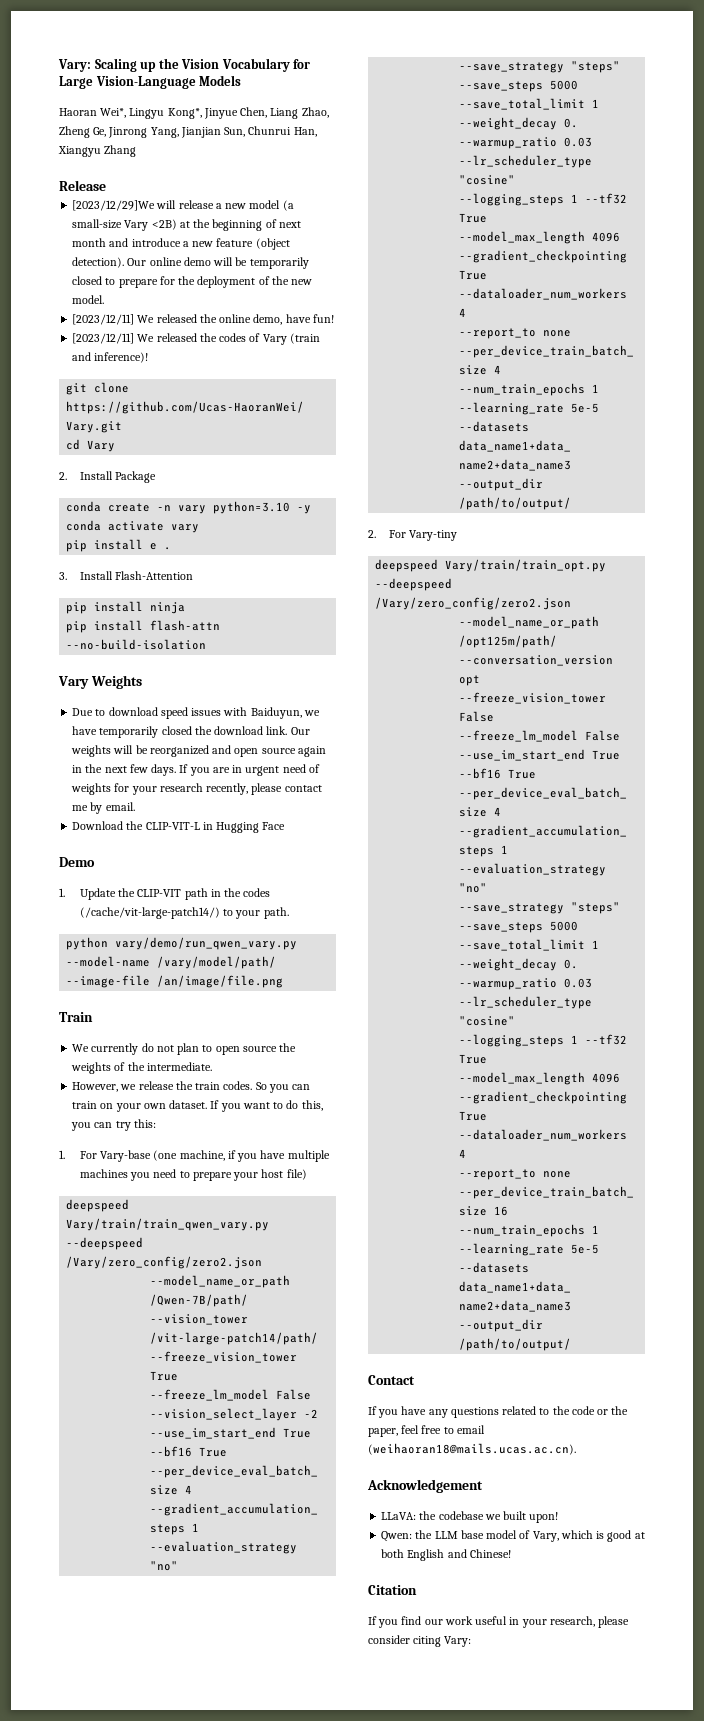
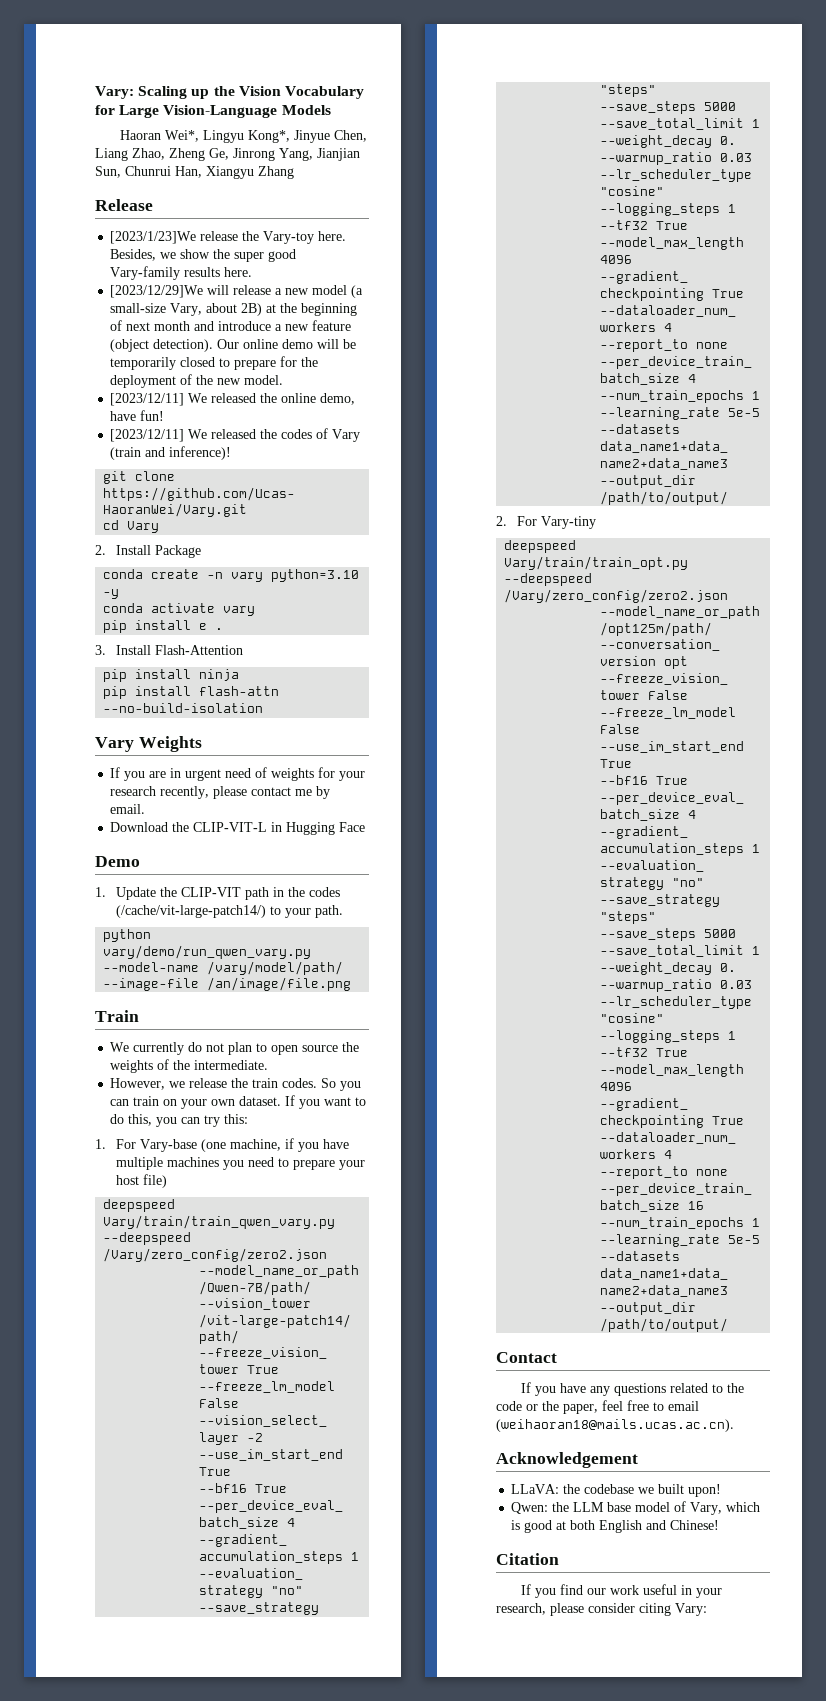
+ [2023/1/23]We release the Vary-toy here. Besides, we show the super good Vary-family results here.
- [2023/12/29]We will release a new model (a small-size Vary <2B) at the beginning of next month and introduce a new feature (object detection).
+ [2023/12/29]We will release a new model (a small-size Vary, about 2B) at the beginning of next month and introduce a new feature (object detection).
- Due to download speed issues with Baiduyun, we have temporarily closed the download link. Our weights will be reorganized and open source again in the next few days.

